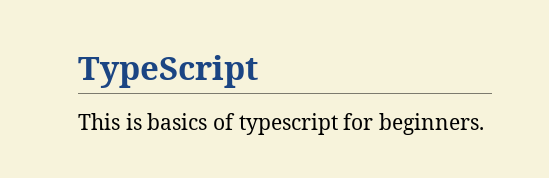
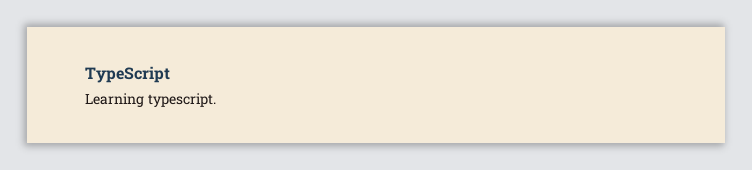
- This is basics of typescript for beginners.
+ Learning typescript.

